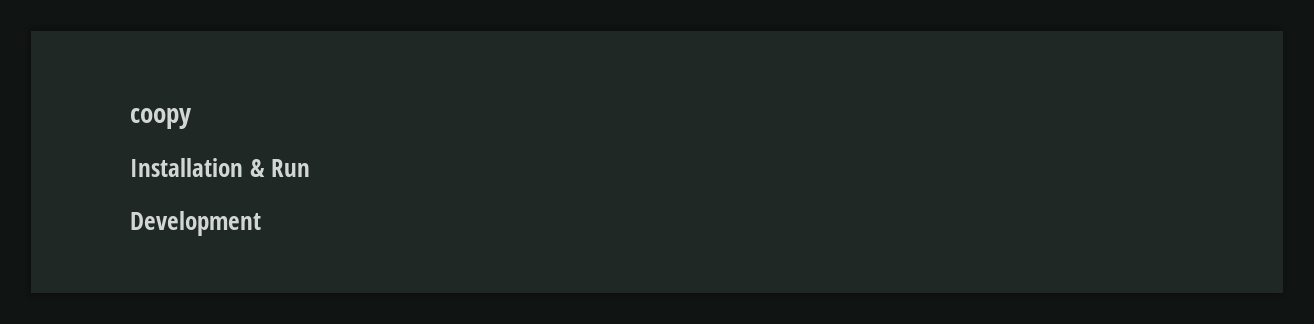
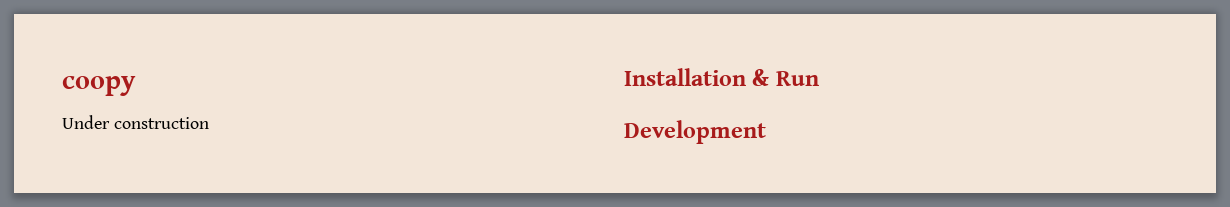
+ Under construction

